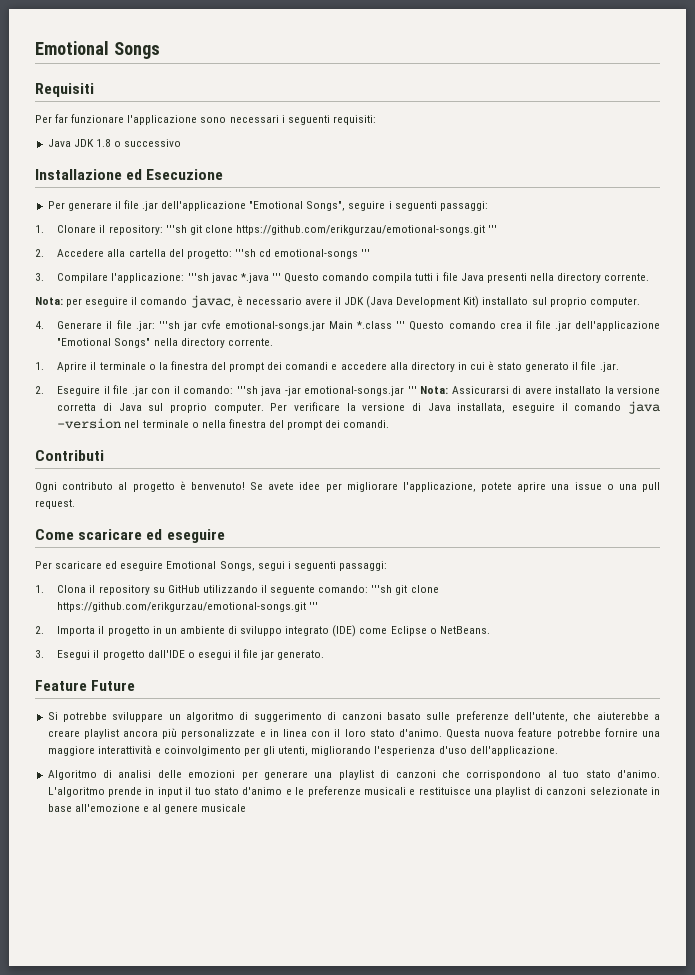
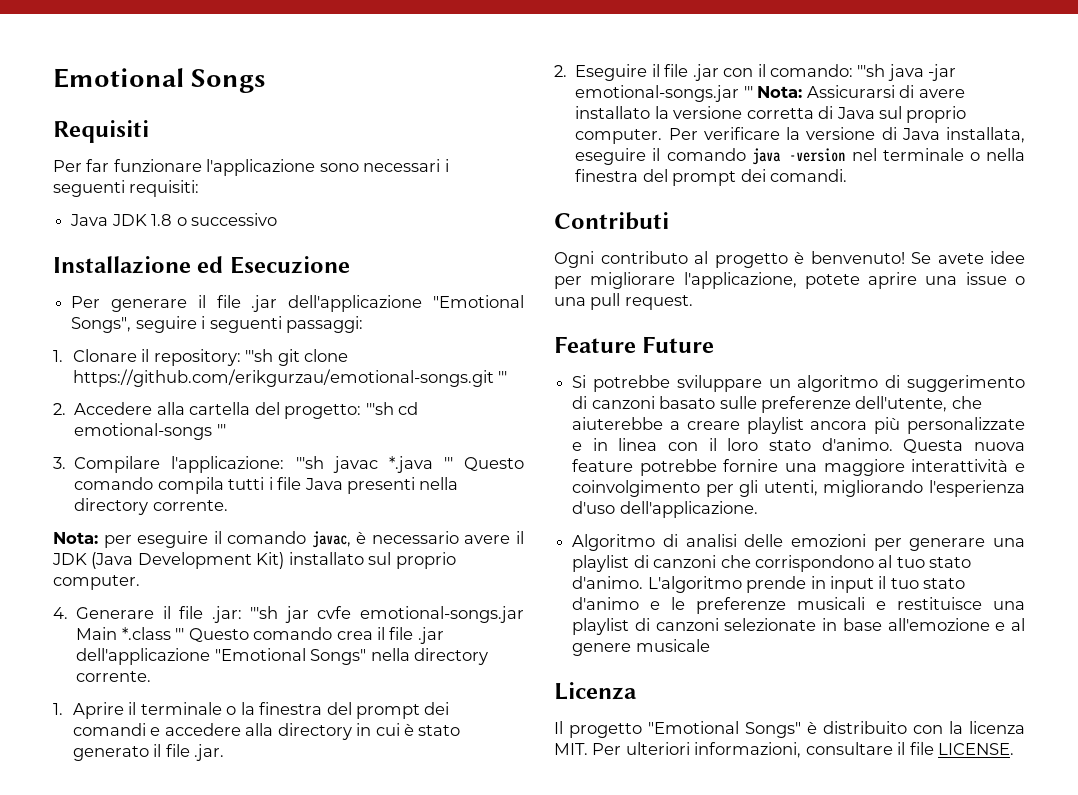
- Come scaricare ed eseguire
- Per scaricare ed eseguire Emotional Songs, segui i seguenti passaggi:
- 1. Clona il repository su GitHub utilizzando il seguente comando: '''sh git clone https://github.com/erikgurzau/emotional-songs.git '''
- 2. Importa il progetto in un ambiente di sviluppo integrato (IDE) come Eclipse o NetBeans.
- 3. Esegui il progetto dall'IDE o esegui il file jar generato.
+ Licenza
+ Il progetto "Emotional Songs" è distribuito con la licenza MIT. Per ulteriori informazioni, consultare il file LICENSE.

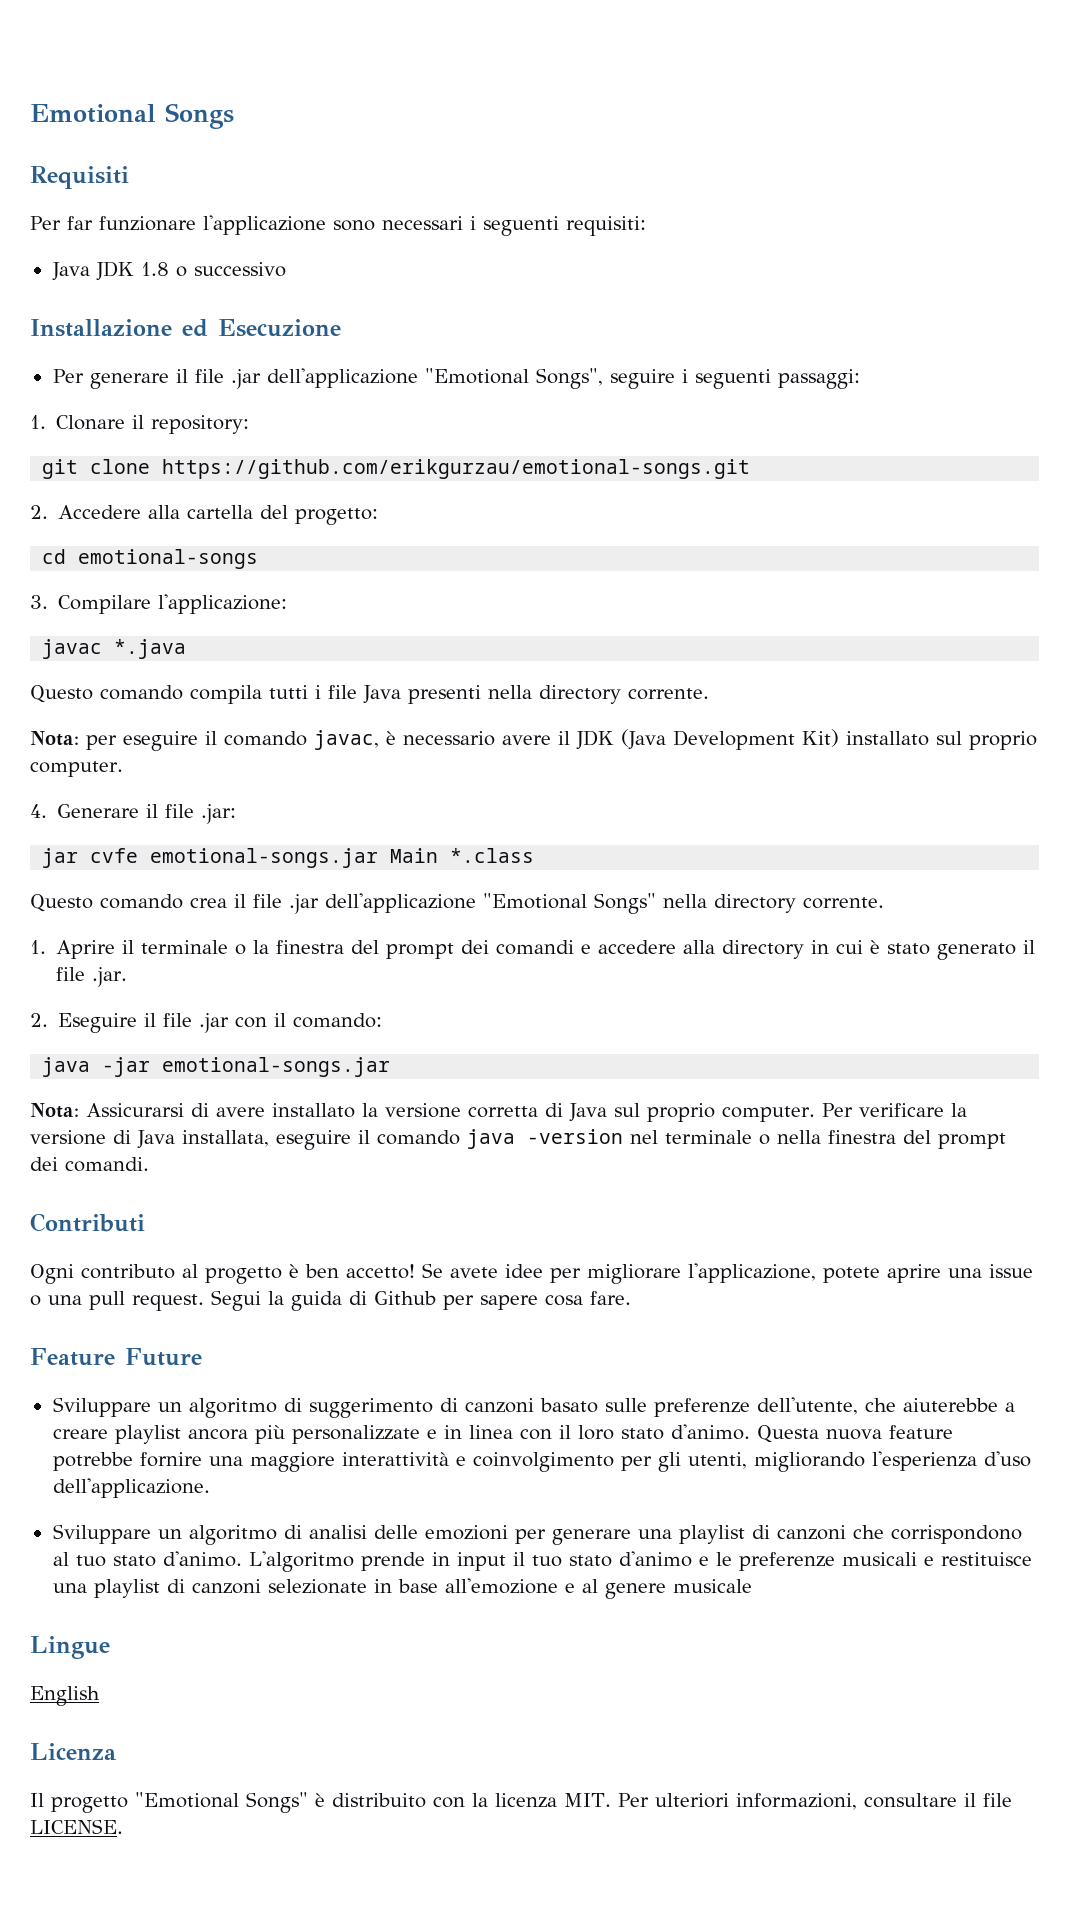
- 1. Clonare il repository: '''sh git clone https://github.com/erikgurzau/emotional-songs.git '''
+ 1. Clonare il repository:
+ git clone https://github.com/erikgurzau/emotional-songs.git
- 2. Accedere alla cartella del progetto: '''sh cd emotional-songs '''
+ 2. Accedere alla cartella del progetto:
+ cd emotional-songs
- 3. Compilare l'applicazione: '''sh javac *.java ''' Questo comando compila tutti i file Java presenti nella directory corrente.
+ 3. Compilare l'applicazione:
+ javac *.java
+ Questo comando compila tutti i file Java presenti nella directory corrente.
- 4. Generare il file .jar: '''sh jar cvfe emotional-songs.jar Main *.class ''' Questo comando crea il file .jar dell'applicazione "Emotional Songs" nella directory corrente.
+ 4. Generare il file .jar:
+ jar cvfe emotional-songs.jar Main *.class
+ Questo comando crea il file .jar dell'applicazione "Emotional Songs" nella directory corrente.
- 2. Eseguire il file .jar con il comando: '''sh java -jar emotional-songs.jar ''' Nota: Assicurarsi di avere installato la versione corretta di Java sul proprio computer.
+ 2. Eseguire il file .jar con il comando:
+ java -jar emotional-songs.jar
+ Nota: Assicurarsi di avere installato la versione corretta di Java sul proprio computer.
- Ogni contributo al progetto è benvenuto!
+ Ogni contributo al progetto è ben accetto!
+ Segui la guida di Github per sapere cosa fare.
- Si potrebbe sviluppare un algoritmo di suggerimento di canzoni basato sulle preferenze dell'utente, che aiuterebbe a creare playlist ancora più personalizzate e in linea con il loro stato d'animo.
+ Sviluppare un algoritmo di suggerimento di canzoni basato sulle preferenze dell'utente, che aiuterebbe a creare playlist ancora più personalizzate e in linea con il loro stato d'animo.
- Algoritmo di analisi delle emozioni per generare una playlist di canzoni che corrispondono al tuo stato d'animo.
+ Sviluppare un algoritmo di analisi delle emozioni per generare una playlist di canzoni che corrispondono al tuo stato d'animo.
+ Lingue
+ English

